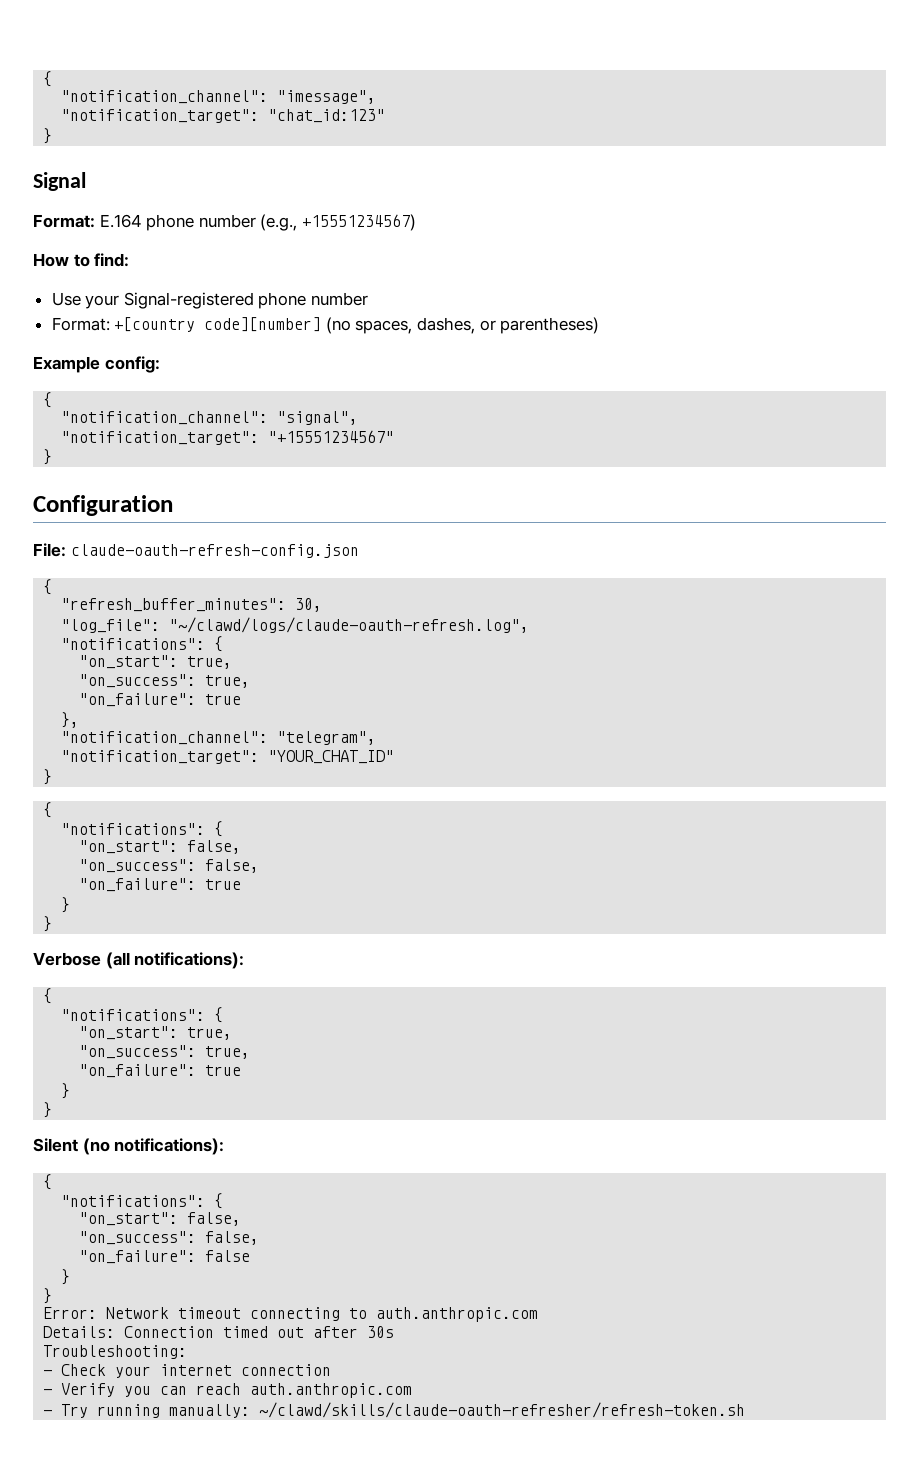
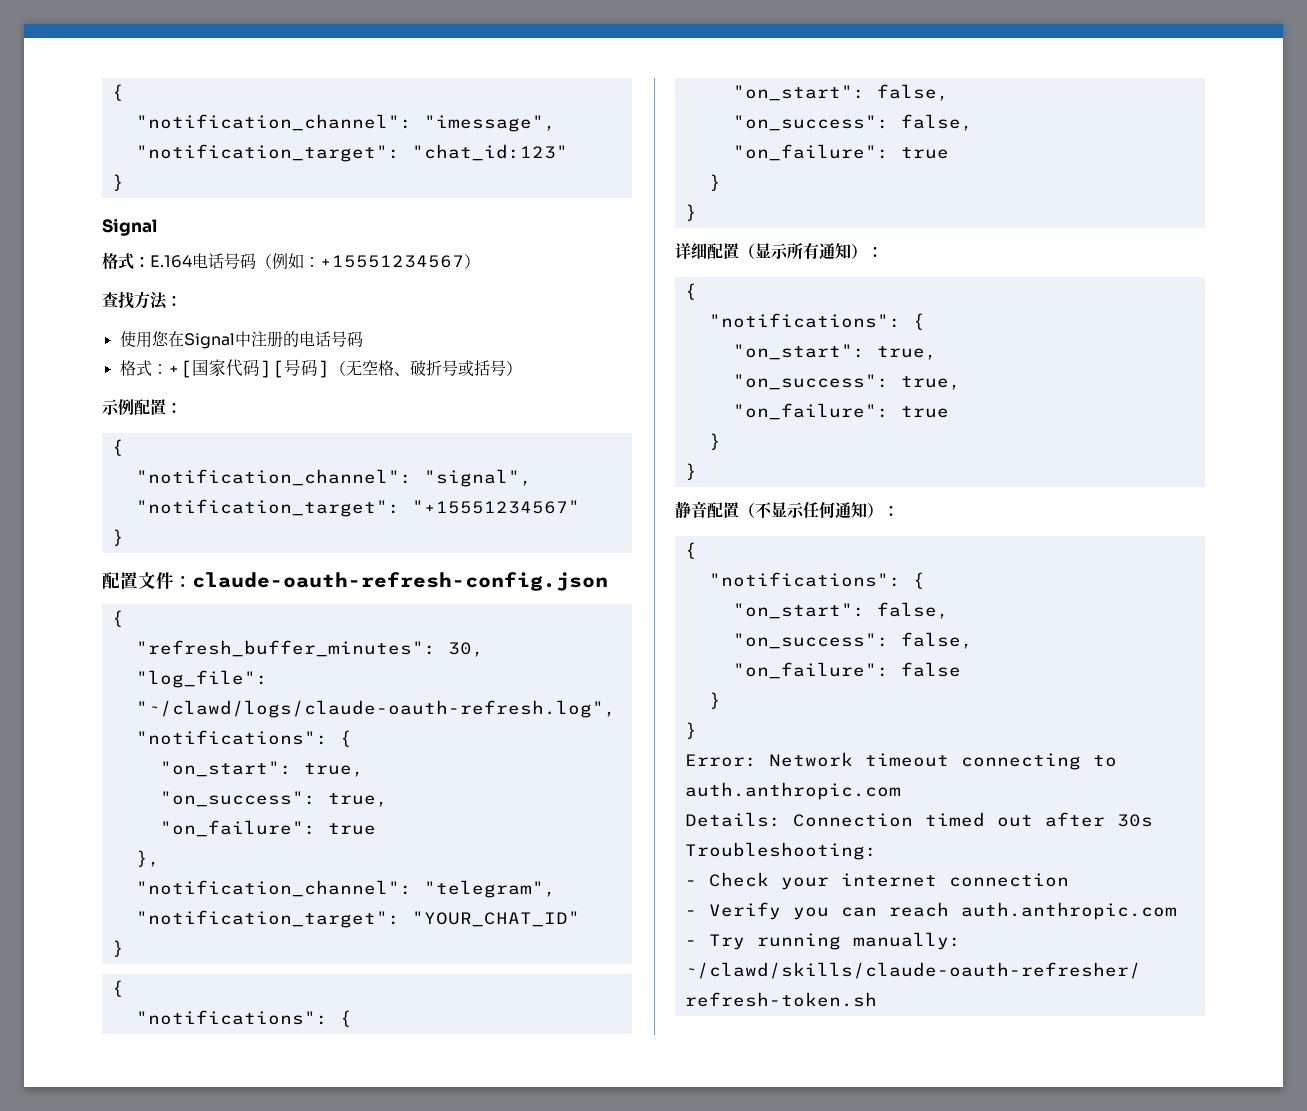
- Format: E.164 phone number (e.g., +15551234567)
- How to find:
- Use your Signal-registered phone number
- Format: +[country code][number] (no spaces, dashes, or parentheses)
- Example config:
+ 格式：E.164电话号码（例如：+15551234567）
+ 查找方法：
+ 使用您在Signal中注册的电话号码
+ 格式：+[国家代码][号码]（无空格、破折号或括号）
+ 示例配置：
- Configuration
- File: claude-oauth-refresh-config.json
+ 配置文件：claude-oauth-refresh-config.json
- Verbose (all notifications):
+ 详细配置（显示所有通知）：
- Silent (no notifications):
+ 静音配置（不显示任何通知）：

